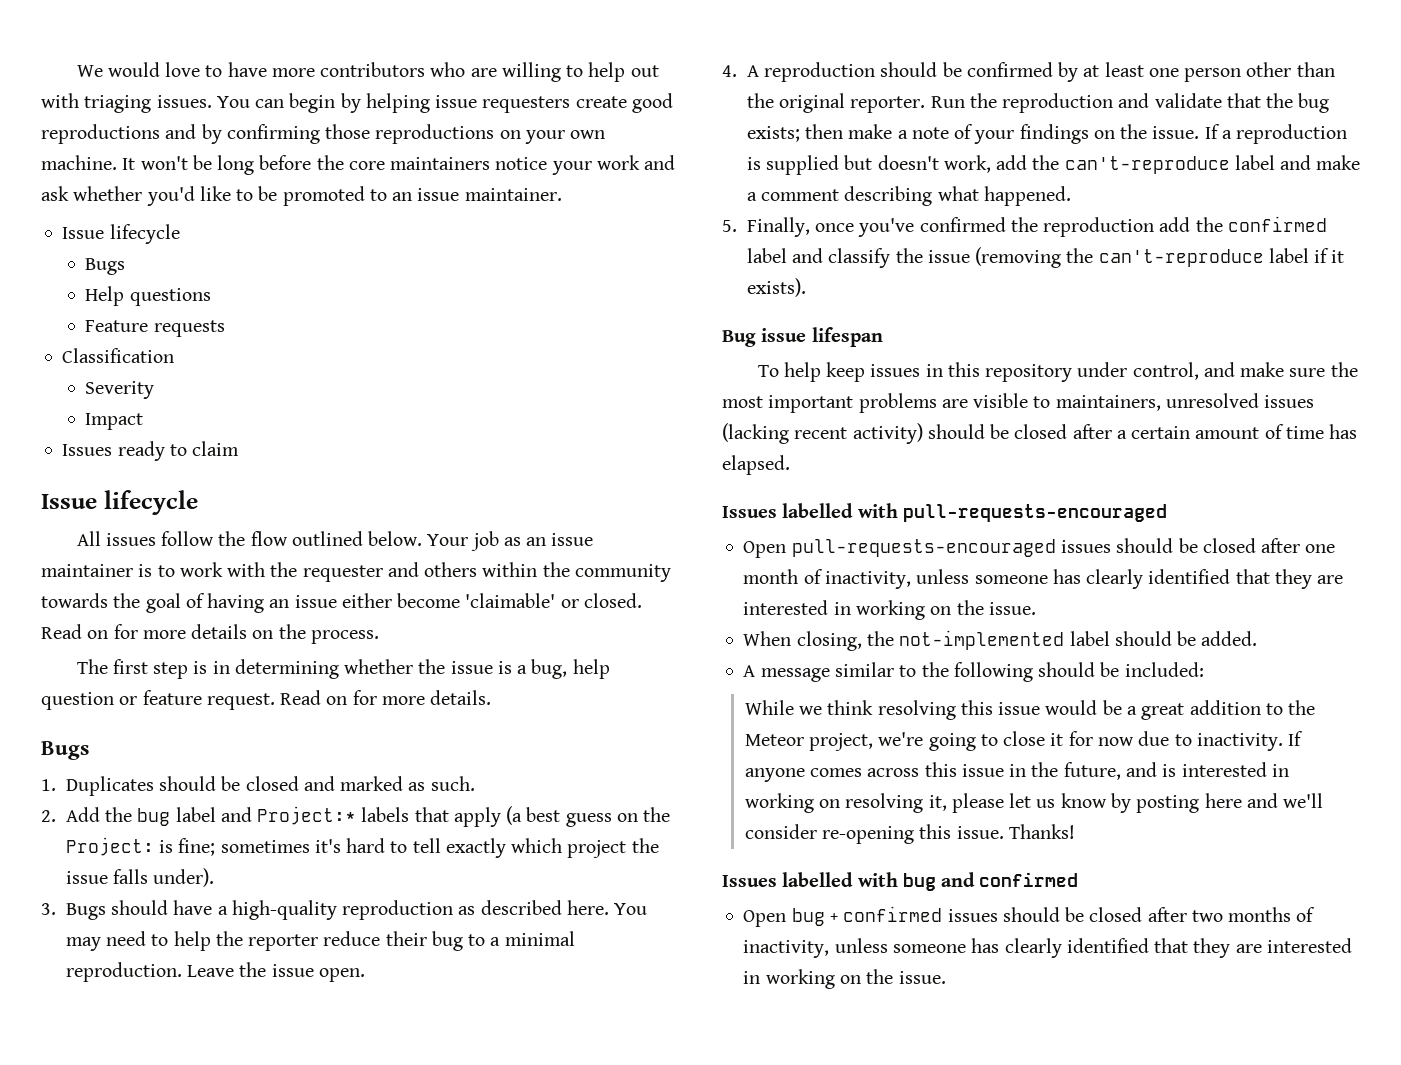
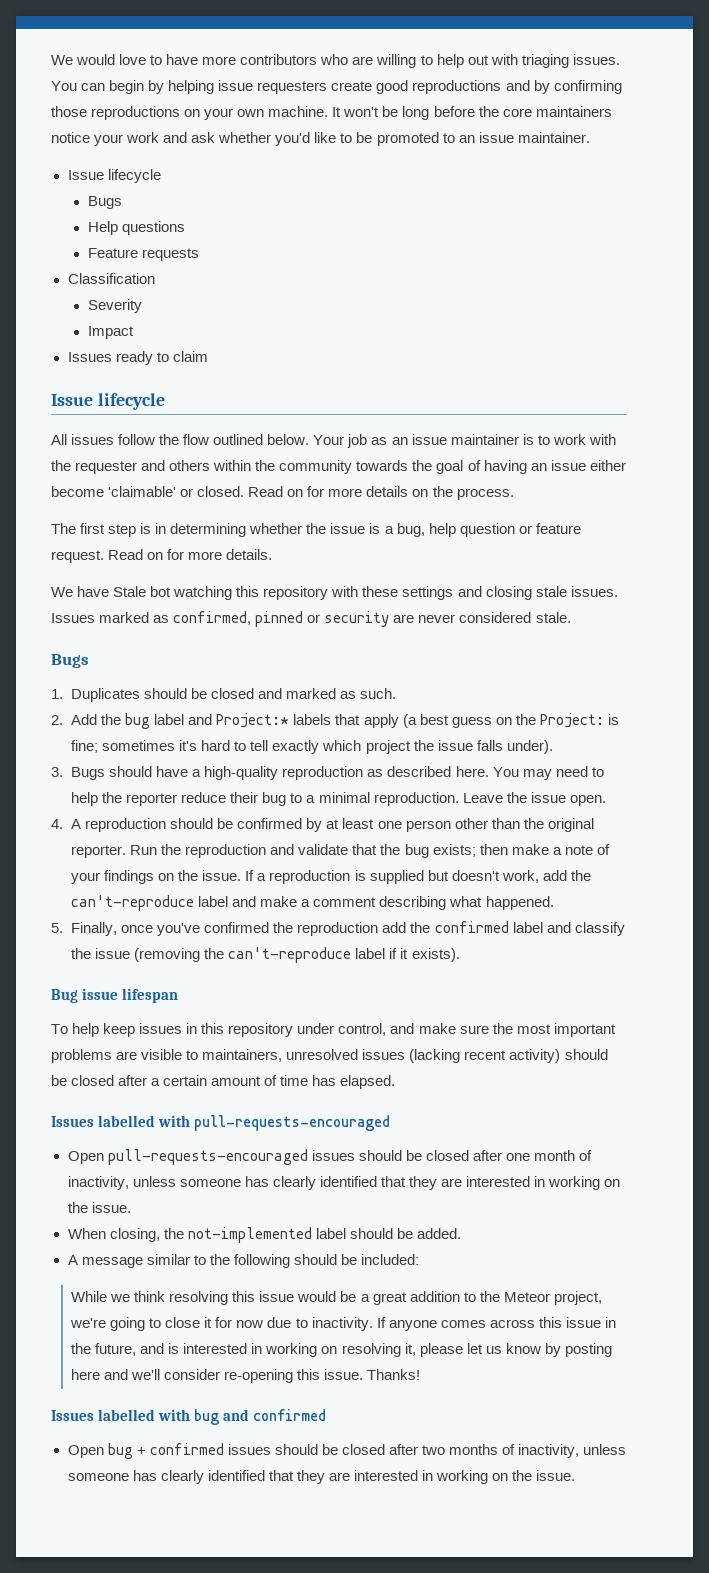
+ We have Stale bot watching this repository with these settings and closing stale issues. Issues marked as confirmed, pinned or security are never considered stale.

